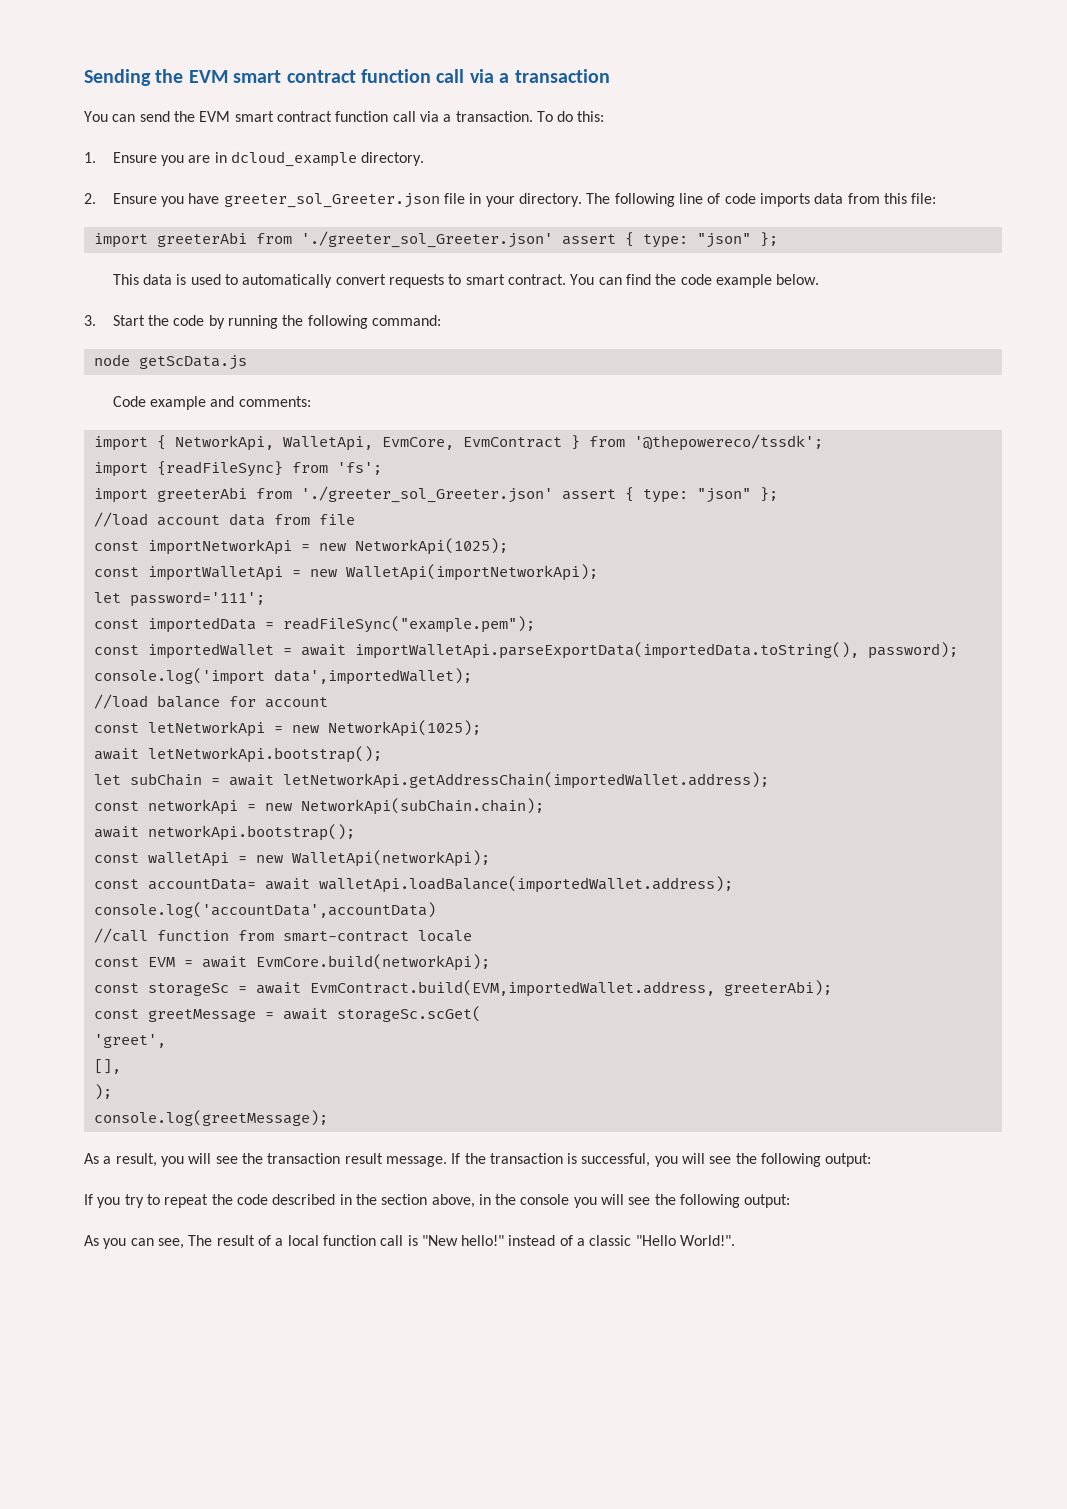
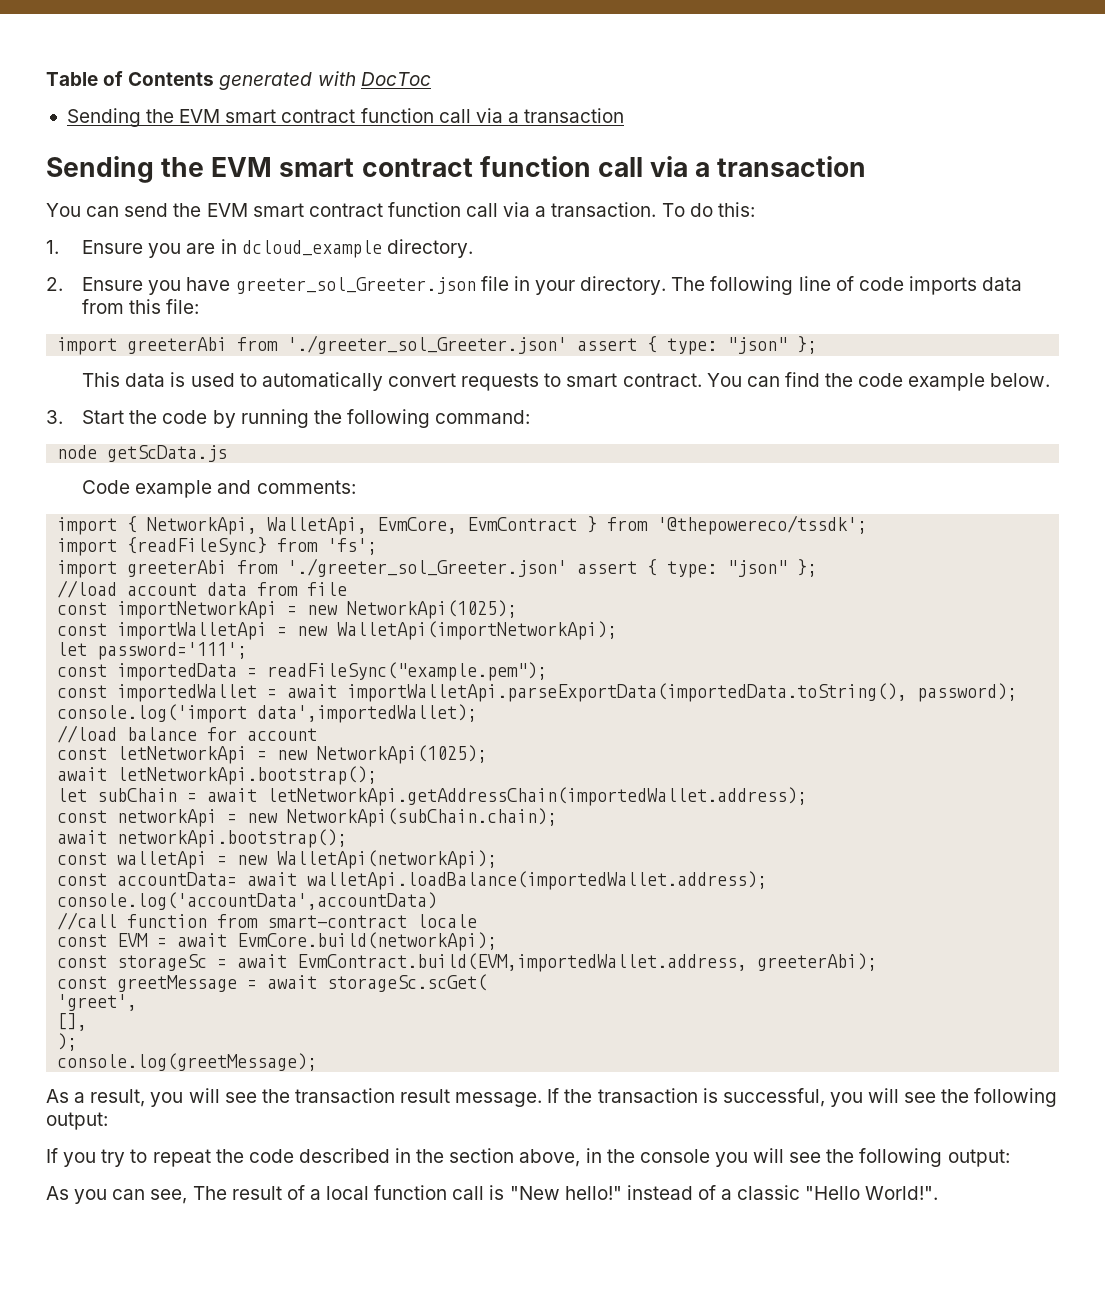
+ Table of Contents generated with DocToc
+ Sending the EVM smart contract function call via a transaction

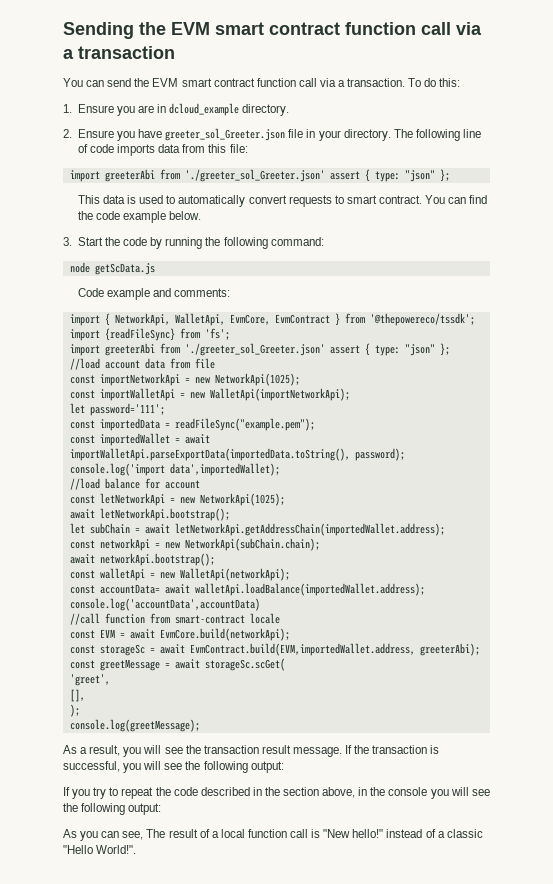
- Table of Contents generated with DocToc
- Sending the EVM smart contract function call via a transaction

